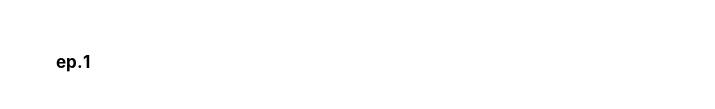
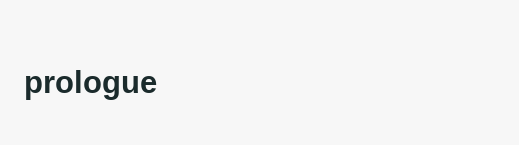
- ep.1
+ prologue

